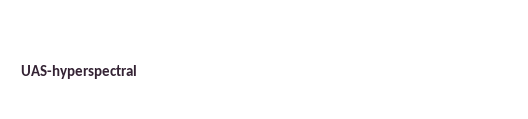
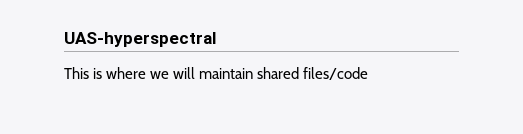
+ This is where we will maintain shared files/code

